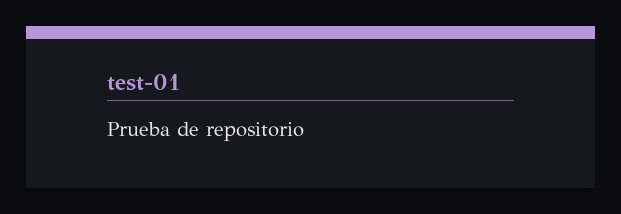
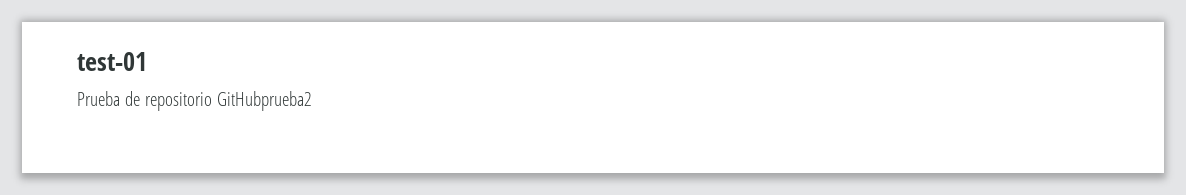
- Prueba de repositorio
+ Prueba de repositorio GitHubprueba2

